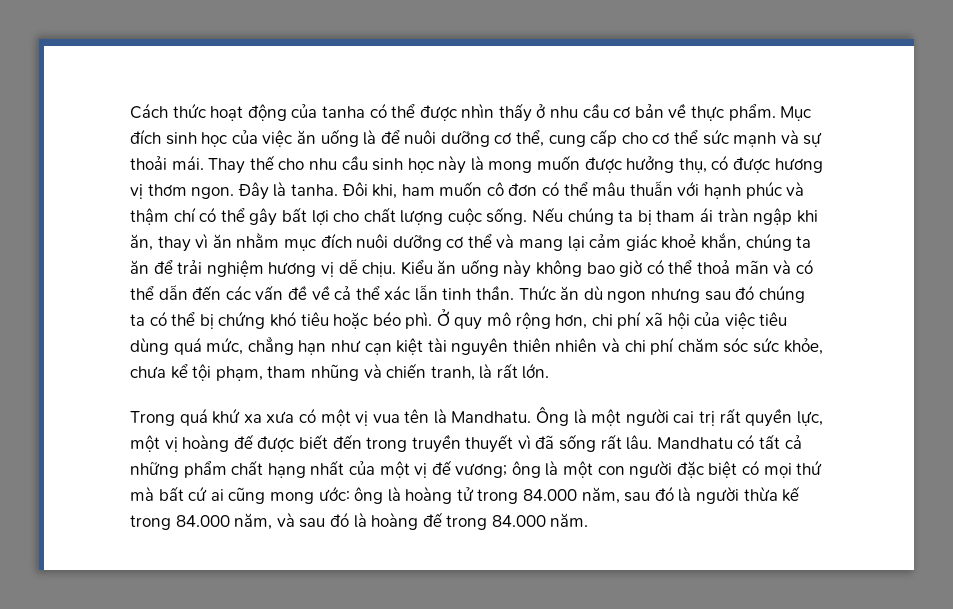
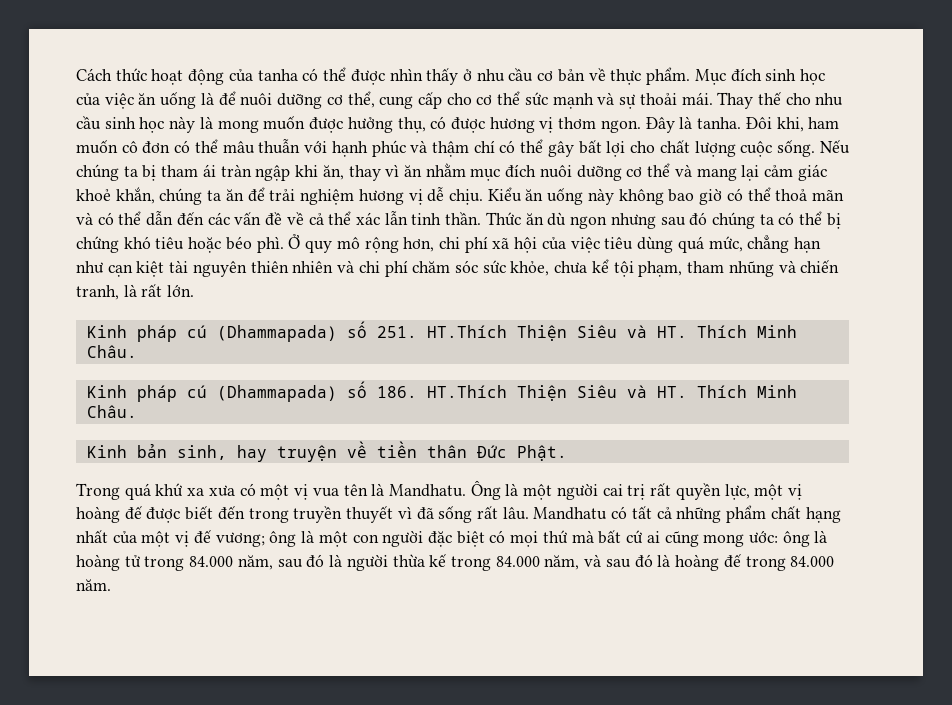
+ Kinh pháp cú (Dhammapada) số 251. HT.Thích Thiện Siêu và HT. Thích Minh Châu.
+ Kinh pháp cú (Dhammapada) số 186. HT.Thích Thiện Siêu và HT. Thích Minh Châu.
+ Kinh bản sinh, hay truyện về tiền thân Đức Phật.

